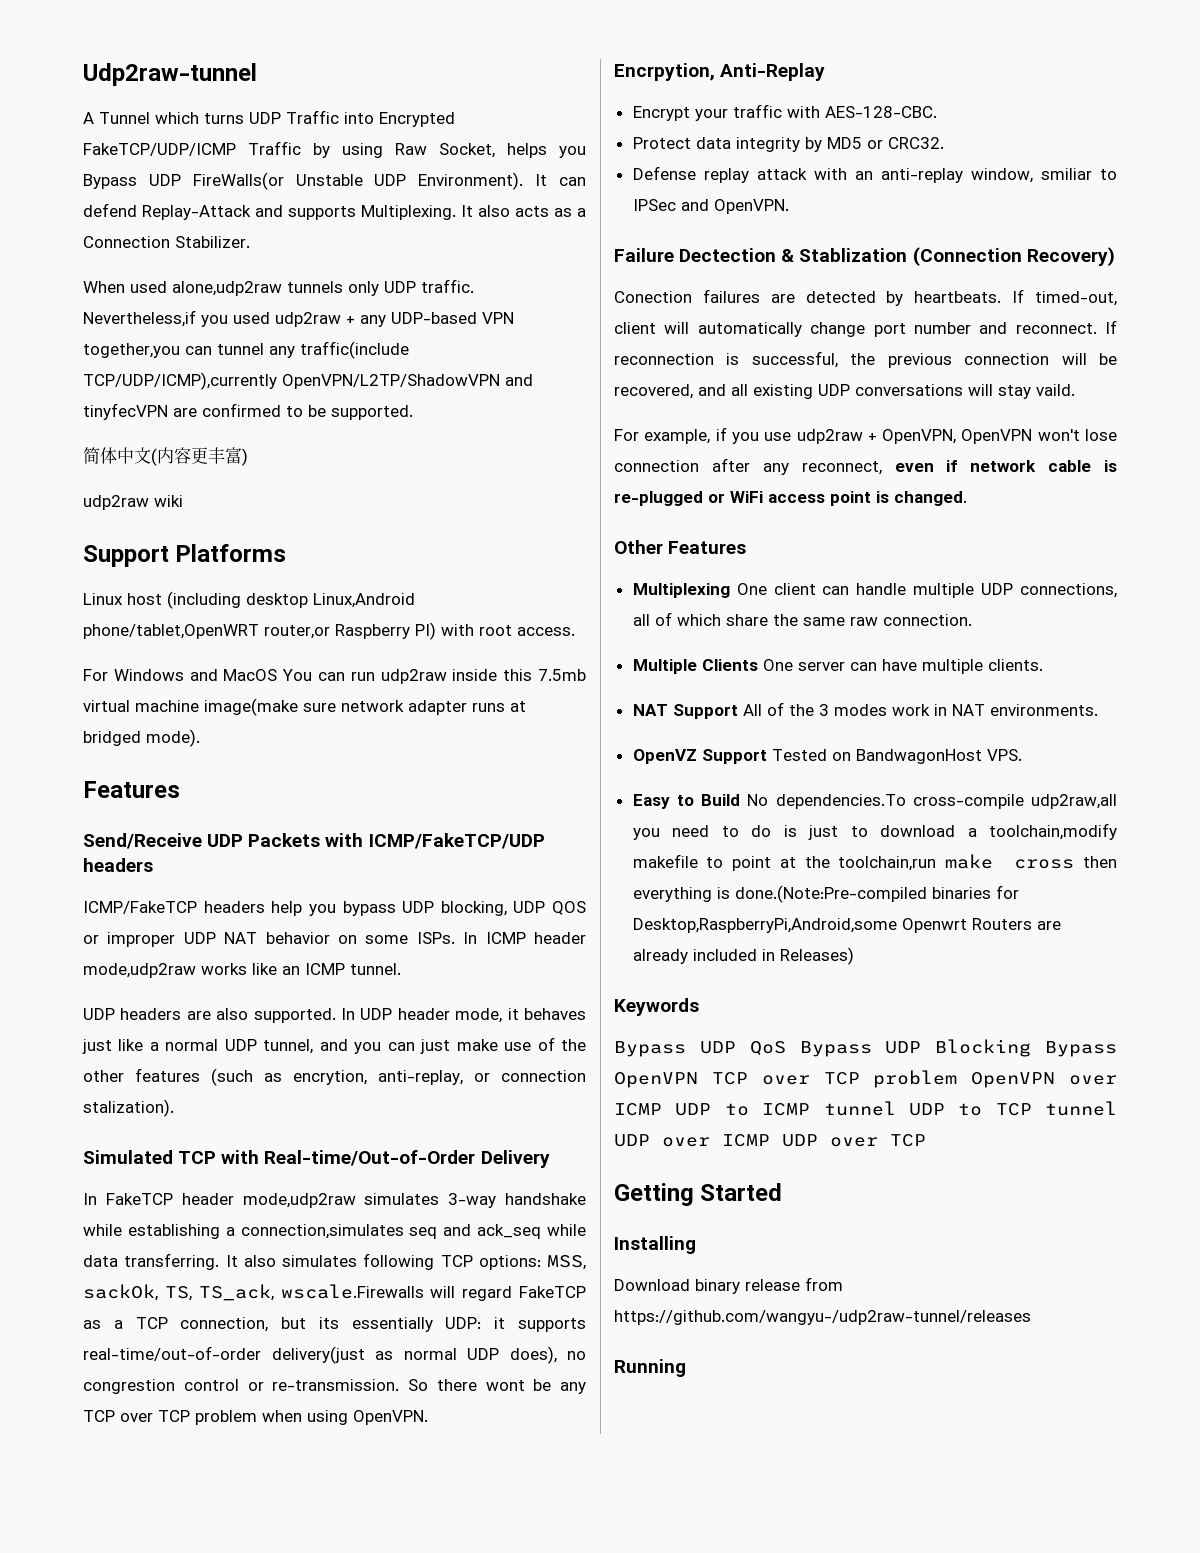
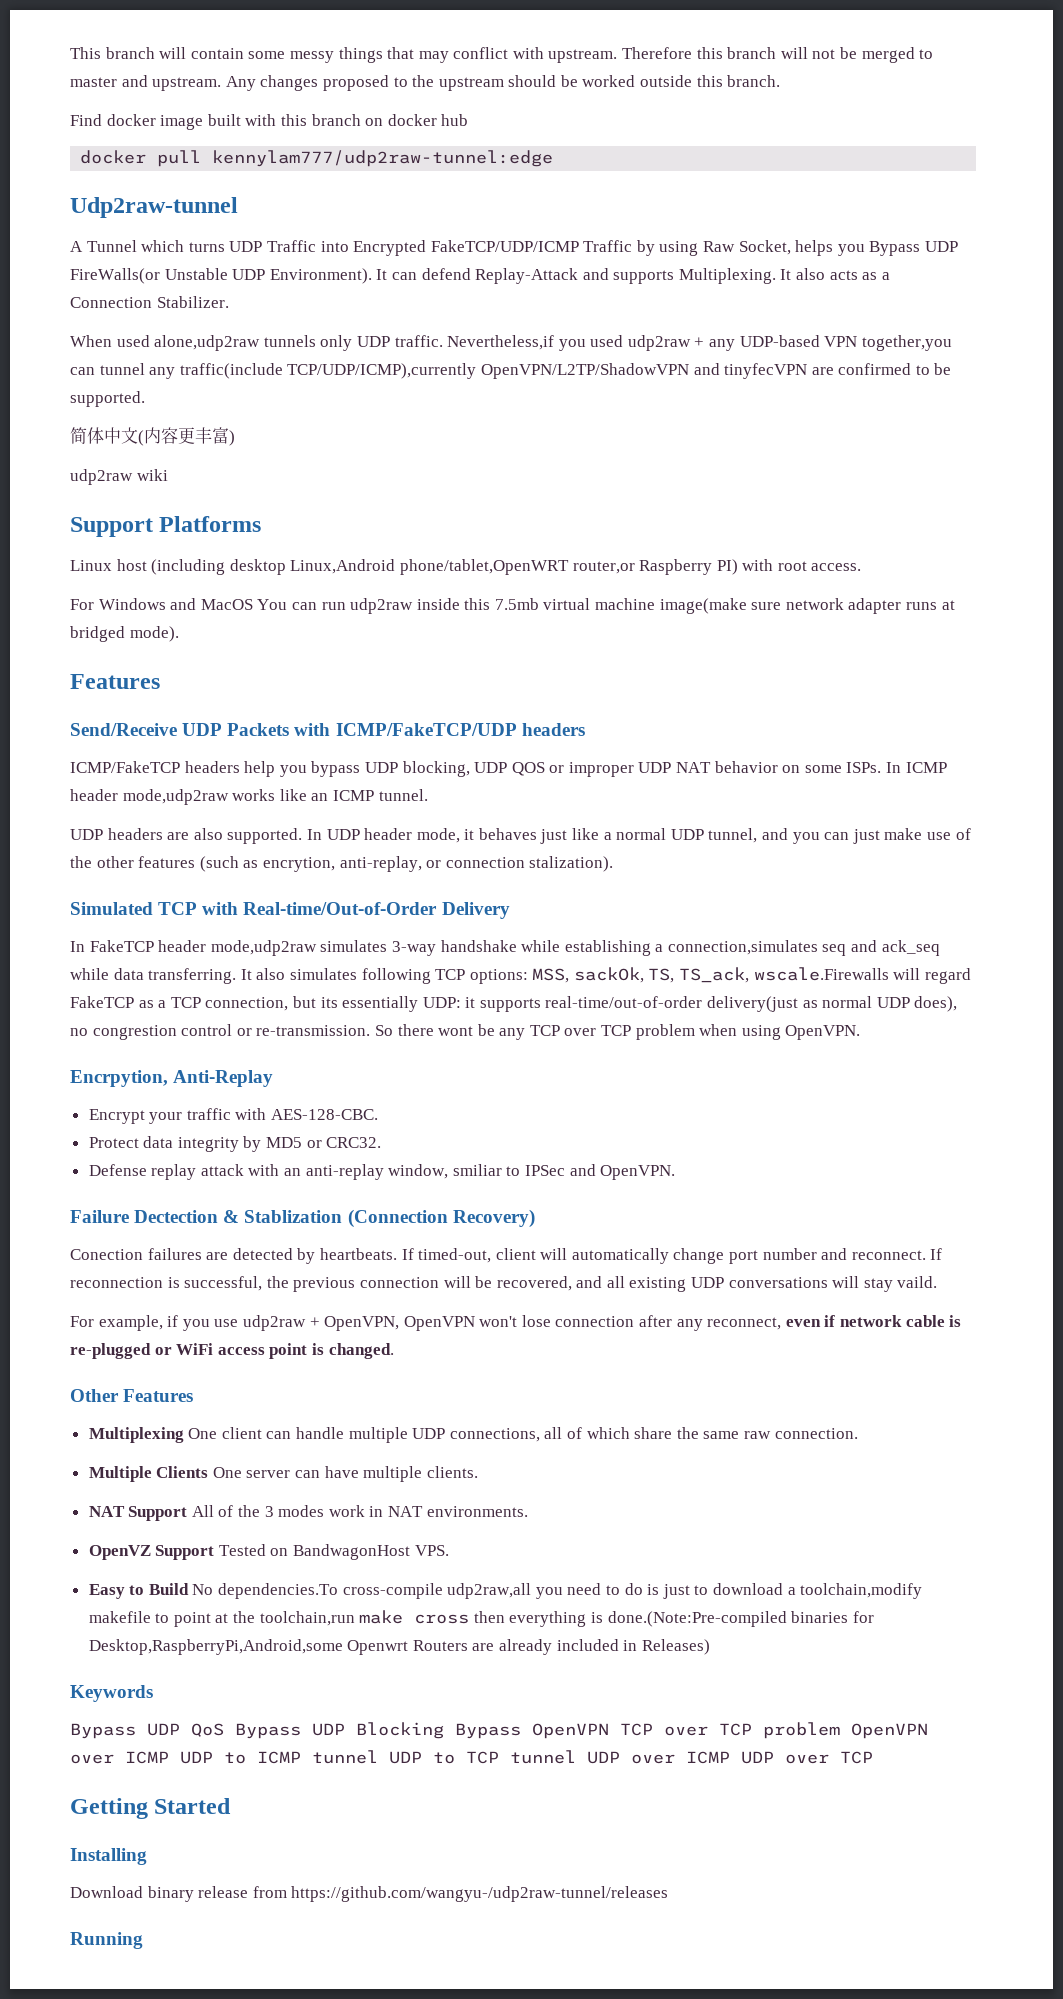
+ This branch will contain some messy things that may conflict with upstream. Therefore this branch will not be merged to master and upstream. Any changes proposed to the upstream should be worked outside this branch.
+ Find docker image built with this branch on docker hub
+ docker pull kennylam777/udp2raw-tunnel:edge

